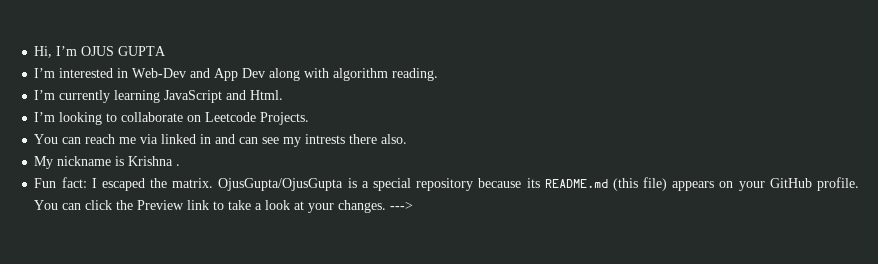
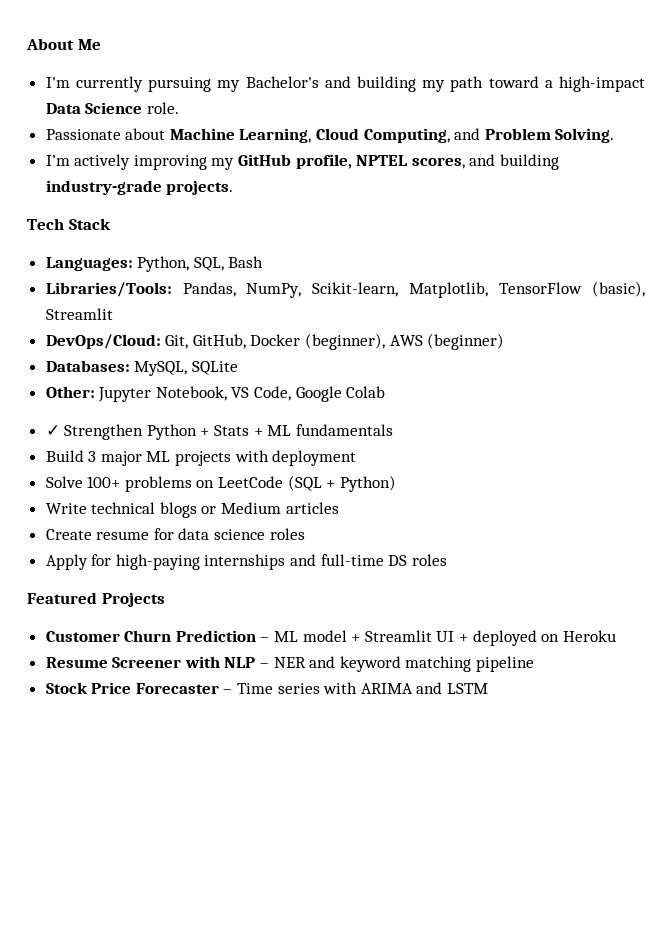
- Hi, I’m OJUS GUPTA
- I’m interested in Web-Dev and App Dev along with algorithm reading.
- I’m currently learning JavaScript and Html.
- I’m looking to collaborate on Leetcode Projects.
- You can reach me via linked in and can see my intrests there also.
- My nickname is Krishna .
- Fun fact: I escaped the matrix. OjusGupta/OjusGupta is a special repository because its README.md (this file) appears on your GitHub profile. You can click the Preview link to take a look at your changes. --->
+ About Me
+ I'm currently pursuing my Bachelor's and building my path toward a high-impact Data Science role.
+ Passionate about Machine Learning, Cloud Computing, and Problem Solving.
+ I’m actively improving my GitHub profile, NPTEL scores, and building industry-grade projects.
+ Tech Stack
+ Languages: Python, SQL, Bash
+ Libraries/Tools: Pandas, NumPy, Scikit-learn, Matplotlib, TensorFlow (basic), Streamlit
+ DevOps/Cloud: Git, GitHub, Docker (beginner), AWS (beginner)
+ Databases: MySQL, SQLite
+ Other: Jupyter Notebook, VS Code, Google Colab
+ ✓ Strengthen Python + Stats + ML fundamentals
+ Build 3 major ML projects with deployment
+ Solve 100+ problems on LeetCode (SQL + Python)
+ Write technical blogs or Medium articles
+ Create resume for data science roles
+ Apply for high-paying internships and full-time DS roles
+ Featured Projects
+ Customer Churn Prediction – ML model + Streamlit UI + deployed on Heroku
+ Resume Screener with NLP – NER and keyword matching pipeline
+ Stock Price Forecaster – Time series with ARIMA and LSTM

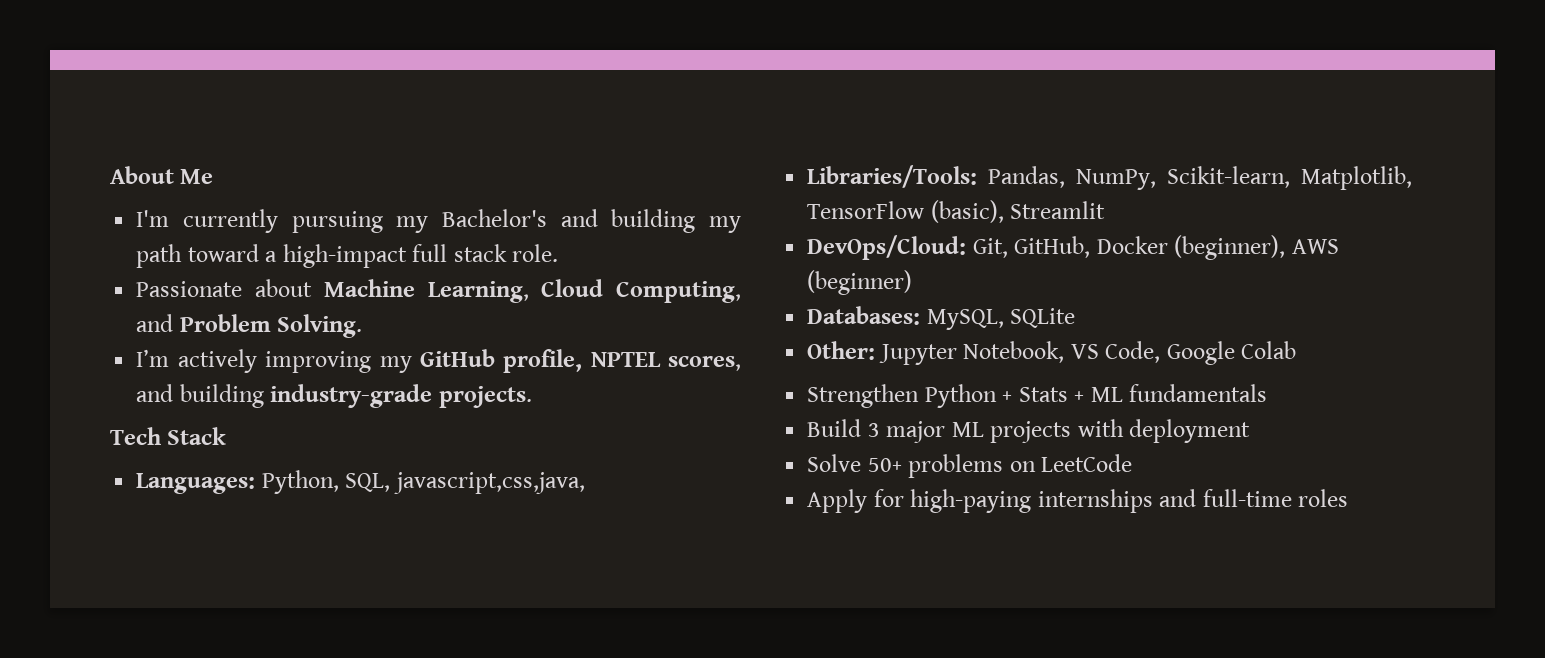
- I'm currently pursuing my Bachelor's and building my path toward a high-impact Data Science role.
+ I'm currently pursuing my Bachelor's and building my path toward a high-impact full stack role.
- Languages: Python, SQL, Bash
+ Languages: Python, SQL, javascript,css,java,
- ✓ Strengthen Python + Stats + ML fundamentals
+ Strengthen Python + Stats + ML fundamentals
- Solve 100+ problems on LeetCode (SQL + Python)
- Write technical blogs or Medium articles
- Create resume for data science roles
+ Solve 50+ problems on LeetCode
- Apply for high-paying internships and full-time DS roles
- Featured Projects
- Customer Churn Prediction – ML model + Streamlit UI + deployed on Heroku
- Resume Screener with NLP – NER and keyword matching pipeline
- Stock Price Forecaster – Time series with ARIMA and LSTM
+ Apply for high-paying internships and full-time roles

